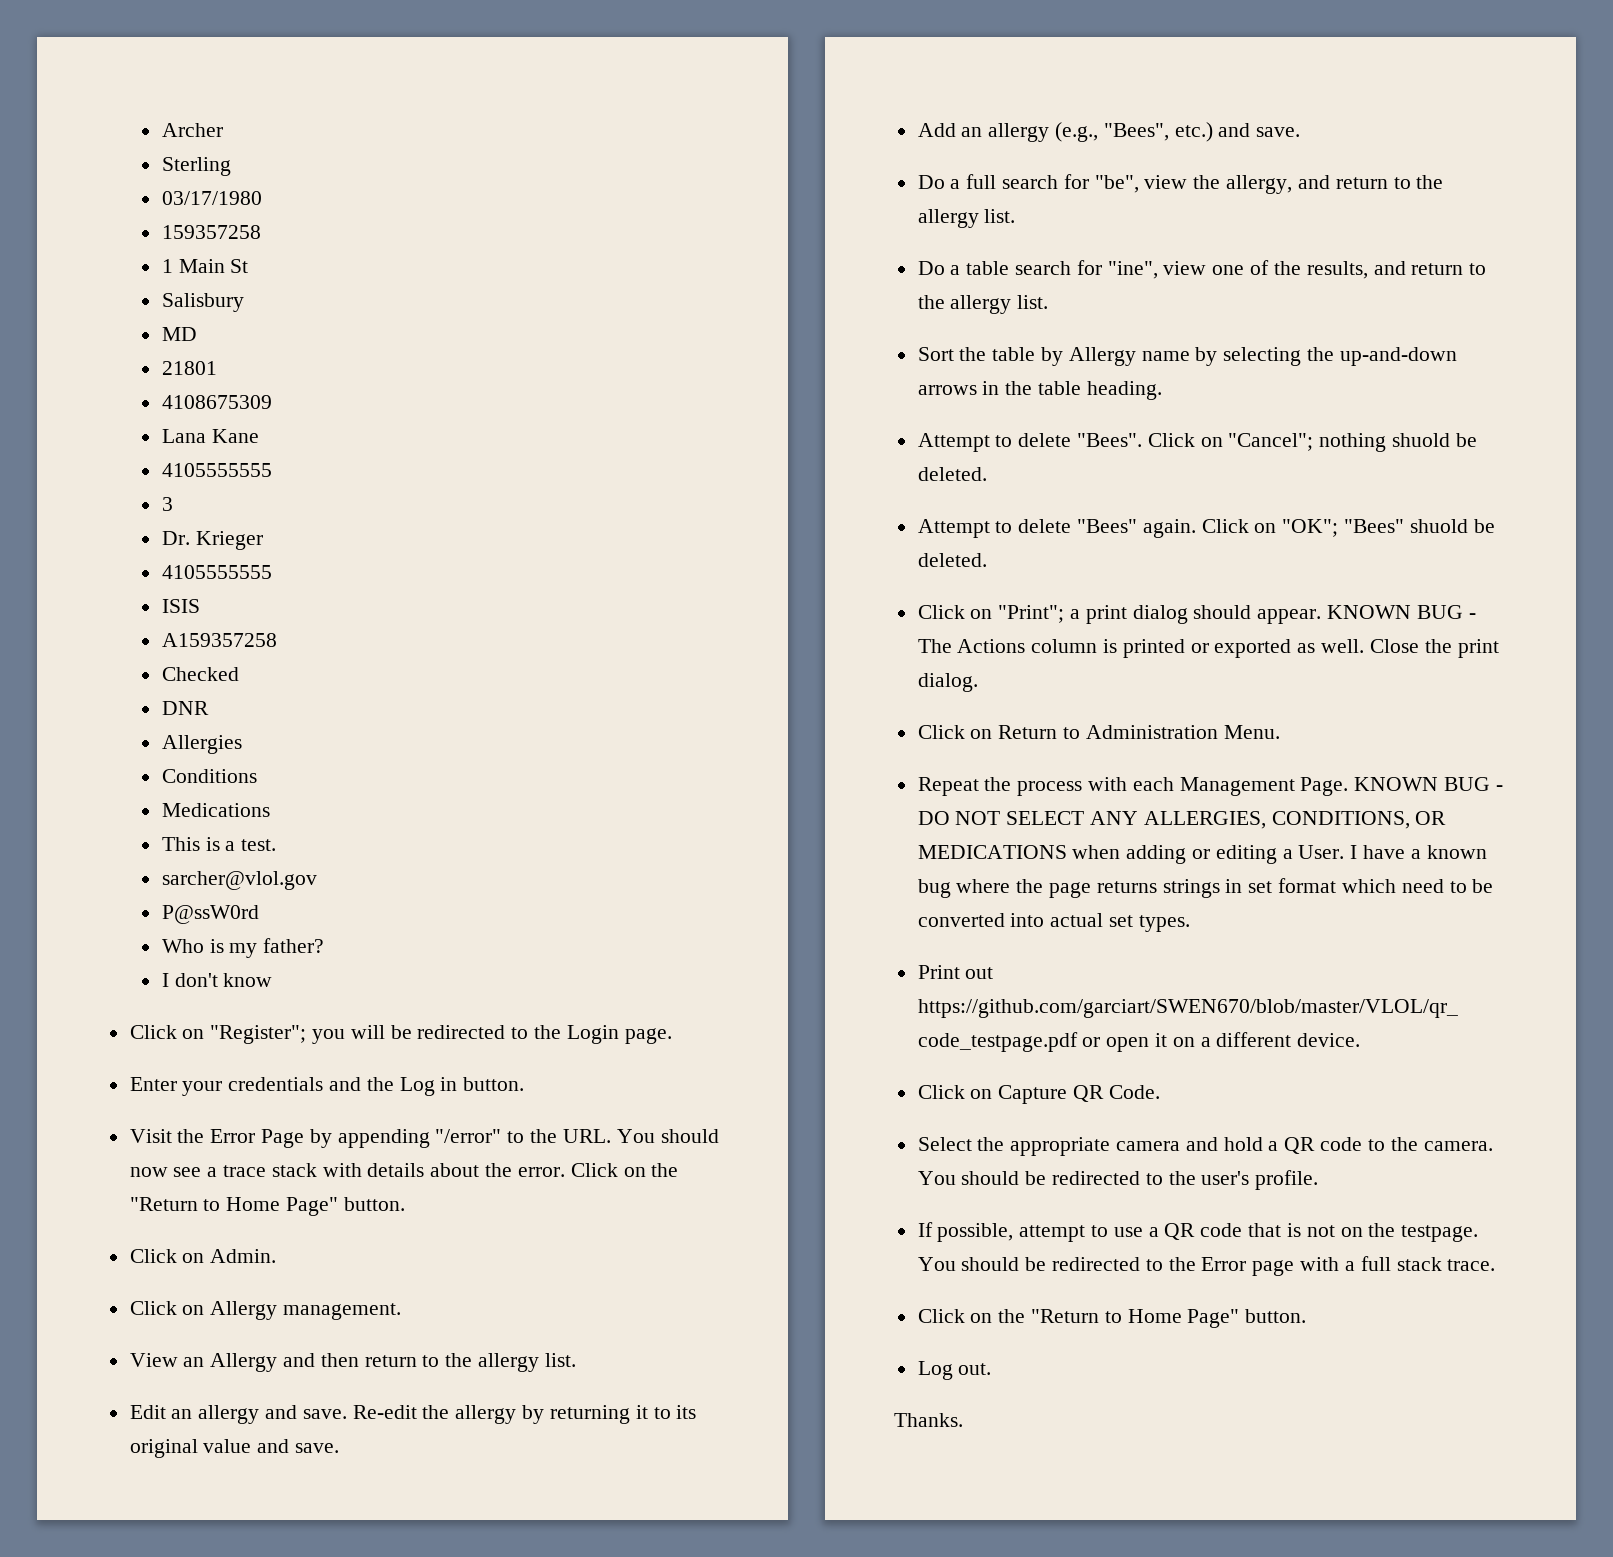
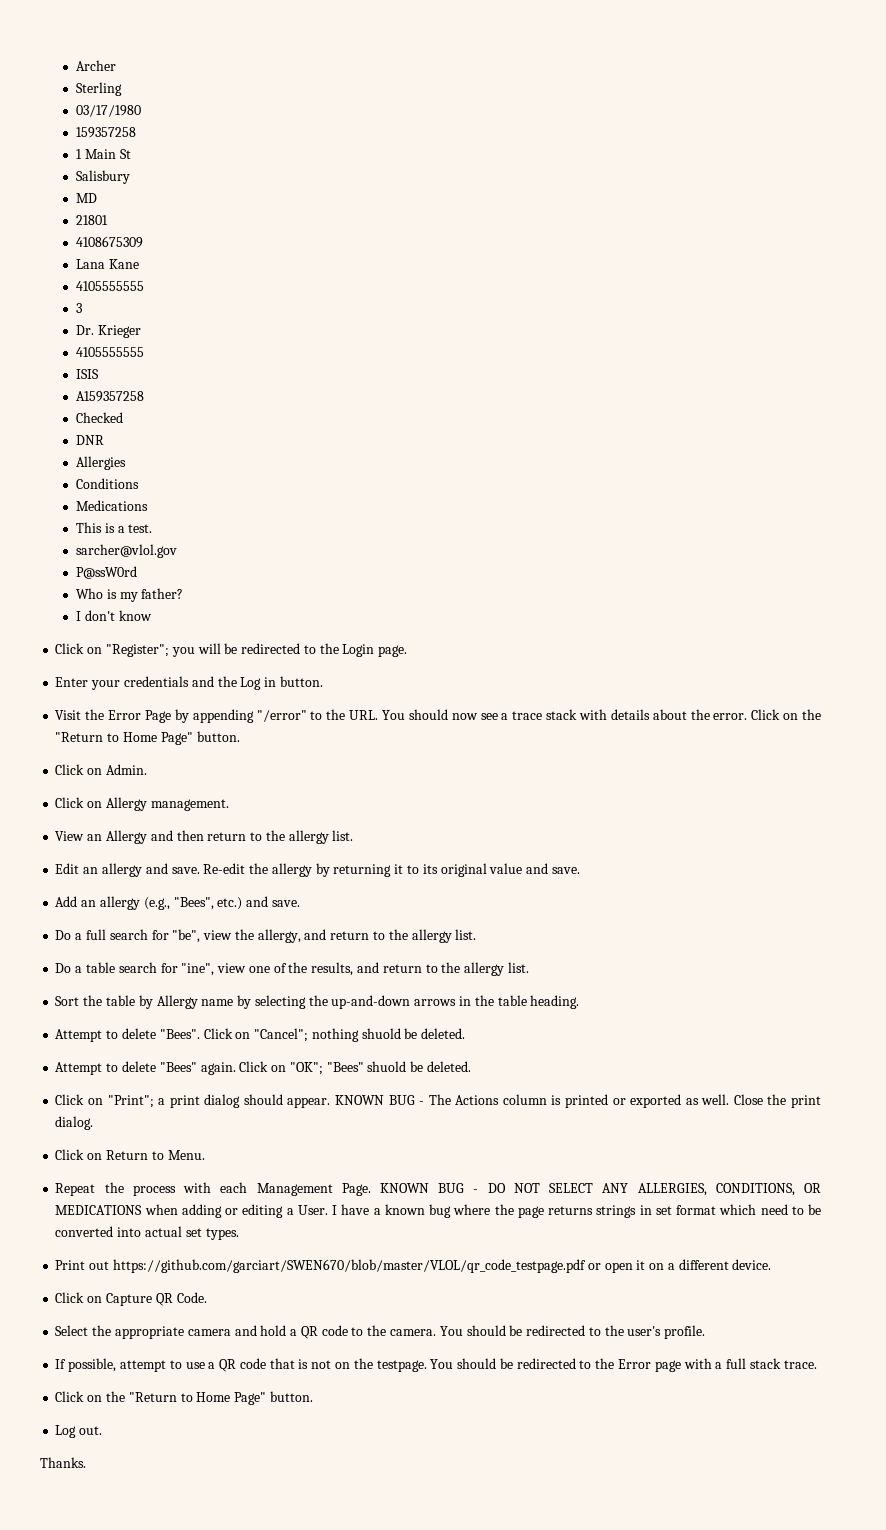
- Click on Return to Administration Menu.
+ Click on Return to Menu.

